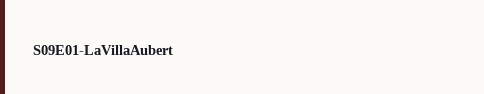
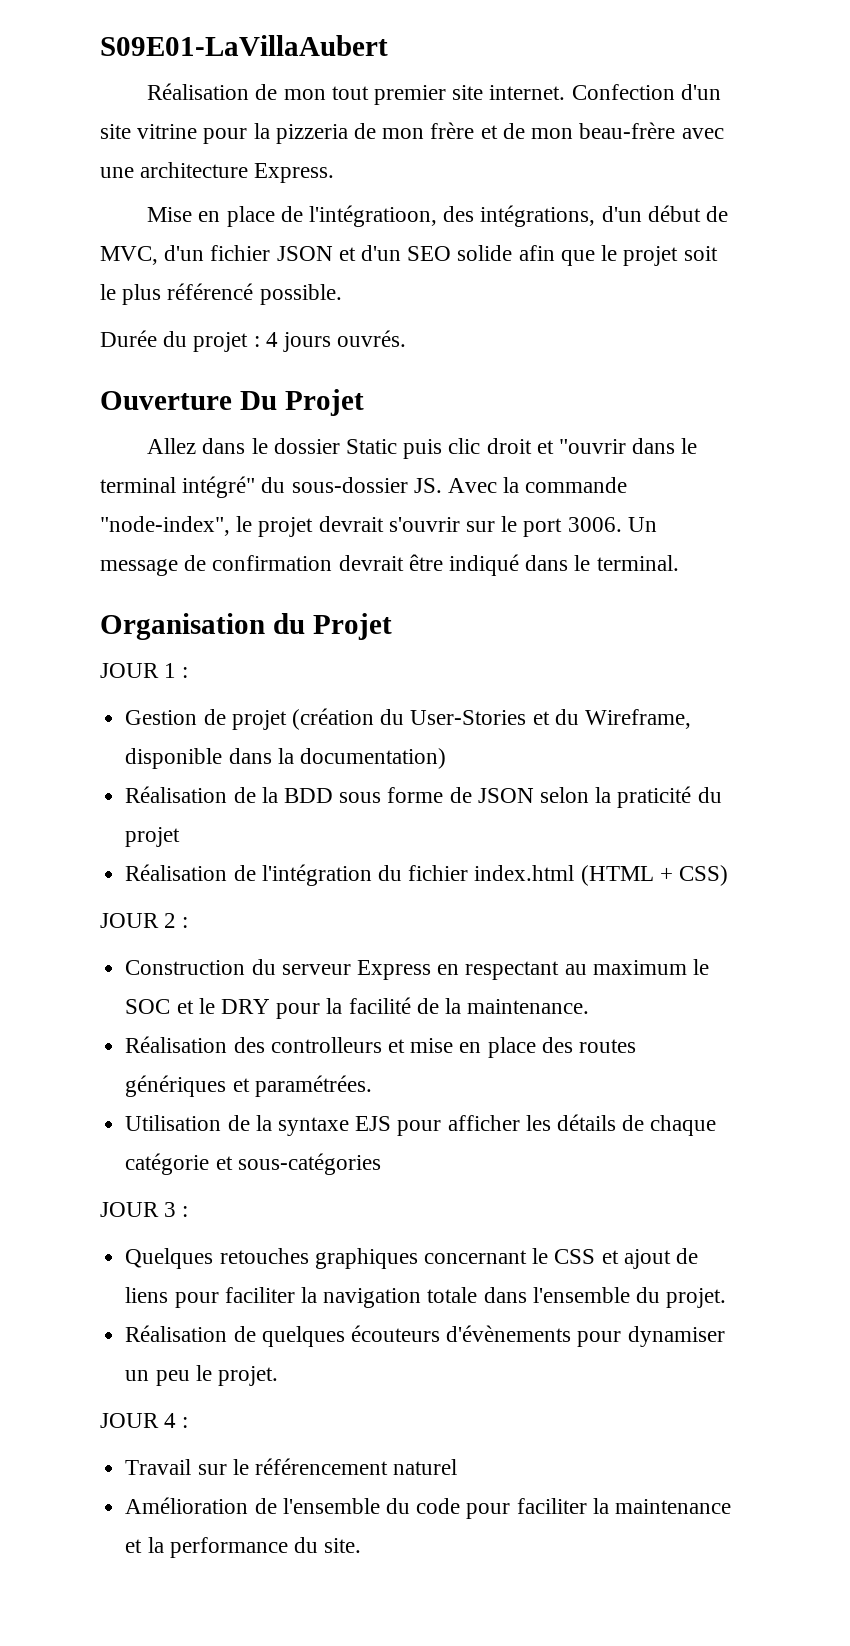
+ Réalisation de mon tout premier site internet. Confection d'un site vitrine pour la pizzeria de mon frère et de mon beau-frère avec une architecture Express.
+ Mise en place de l'intégratioon, des intégrations, d'un début de MVC, d'un fichier JSON et d'un SEO solide afin que le projet soit le plus référencé possible.
+ Durée du projet : 4 jours ouvrés.
+ Ouverture Du Projet
+ Allez dans le dossier Static puis clic droit et "ouvrir dans le terminal intégré" du sous-dossier JS. Avec la commande "node-index", le projet devrait s'ouvrir sur le port 3006. Un message de confirmation devrait être indiqué dans le terminal.
+ Organisation du Projet
+ JOUR 1 :
+ Gestion de projet (création du User-Stories et du Wireframe, disponible dans la documentation)
+ Réalisation de la BDD sous forme de JSON selon la praticité du projet
+ Réalisation de l'intégration du fichier index.html (HTML + CSS)
+ JOUR 2 :
+ Construction du serveur Express en respectant au maximum le SOC et le DRY pour la facilité de la maintenance.
+ Réalisation des controlleurs et mise en place des routes génériques et paramétrées.
+ Utilisation de la syntaxe EJS pour afficher les détails de chaque catégorie et sous-catégories
+ JOUR 3 :
+ Quelques retouches graphiques concernant le CSS et ajout de liens pour faciliter la navigation totale dans l'ensemble du projet.
+ Réalisation de quelques écouteurs d'évènements pour dynamiser un peu le projet.
+ JOUR 4 :
+ Travail sur le référencement naturel
+ Amélioration de l'ensemble du code pour faciliter la maintenance et la performance du site.

